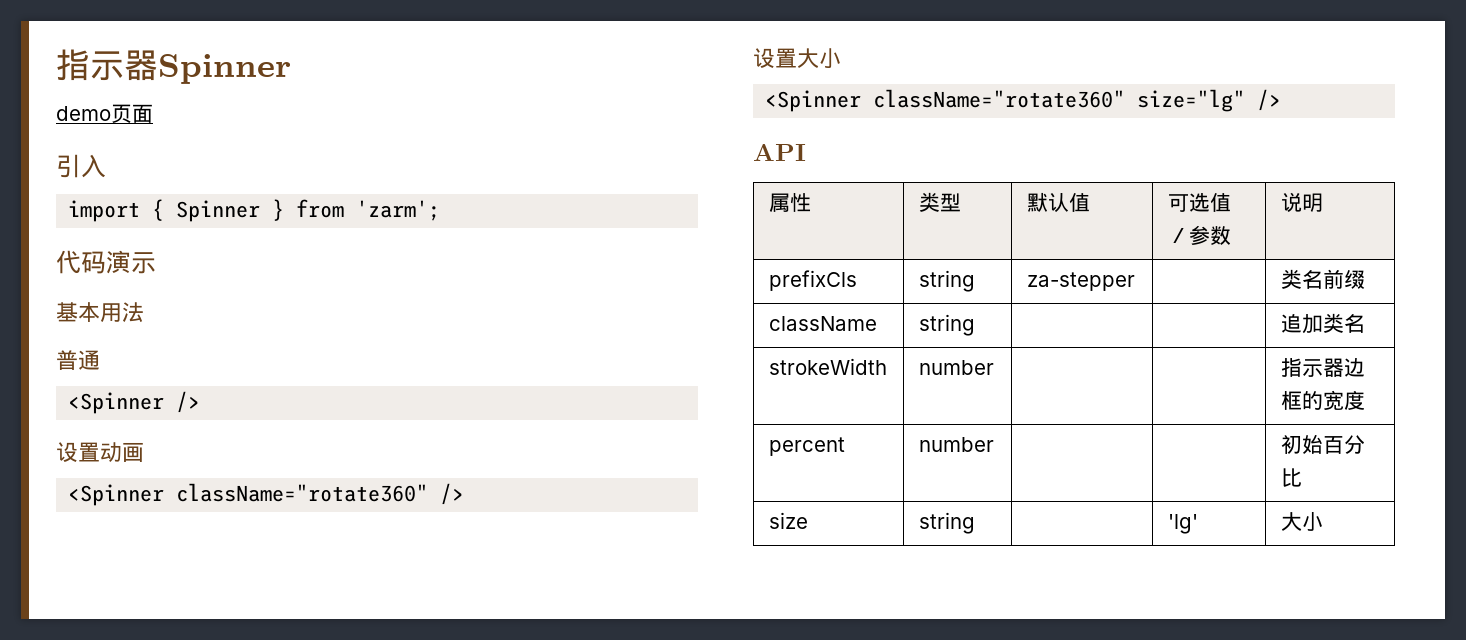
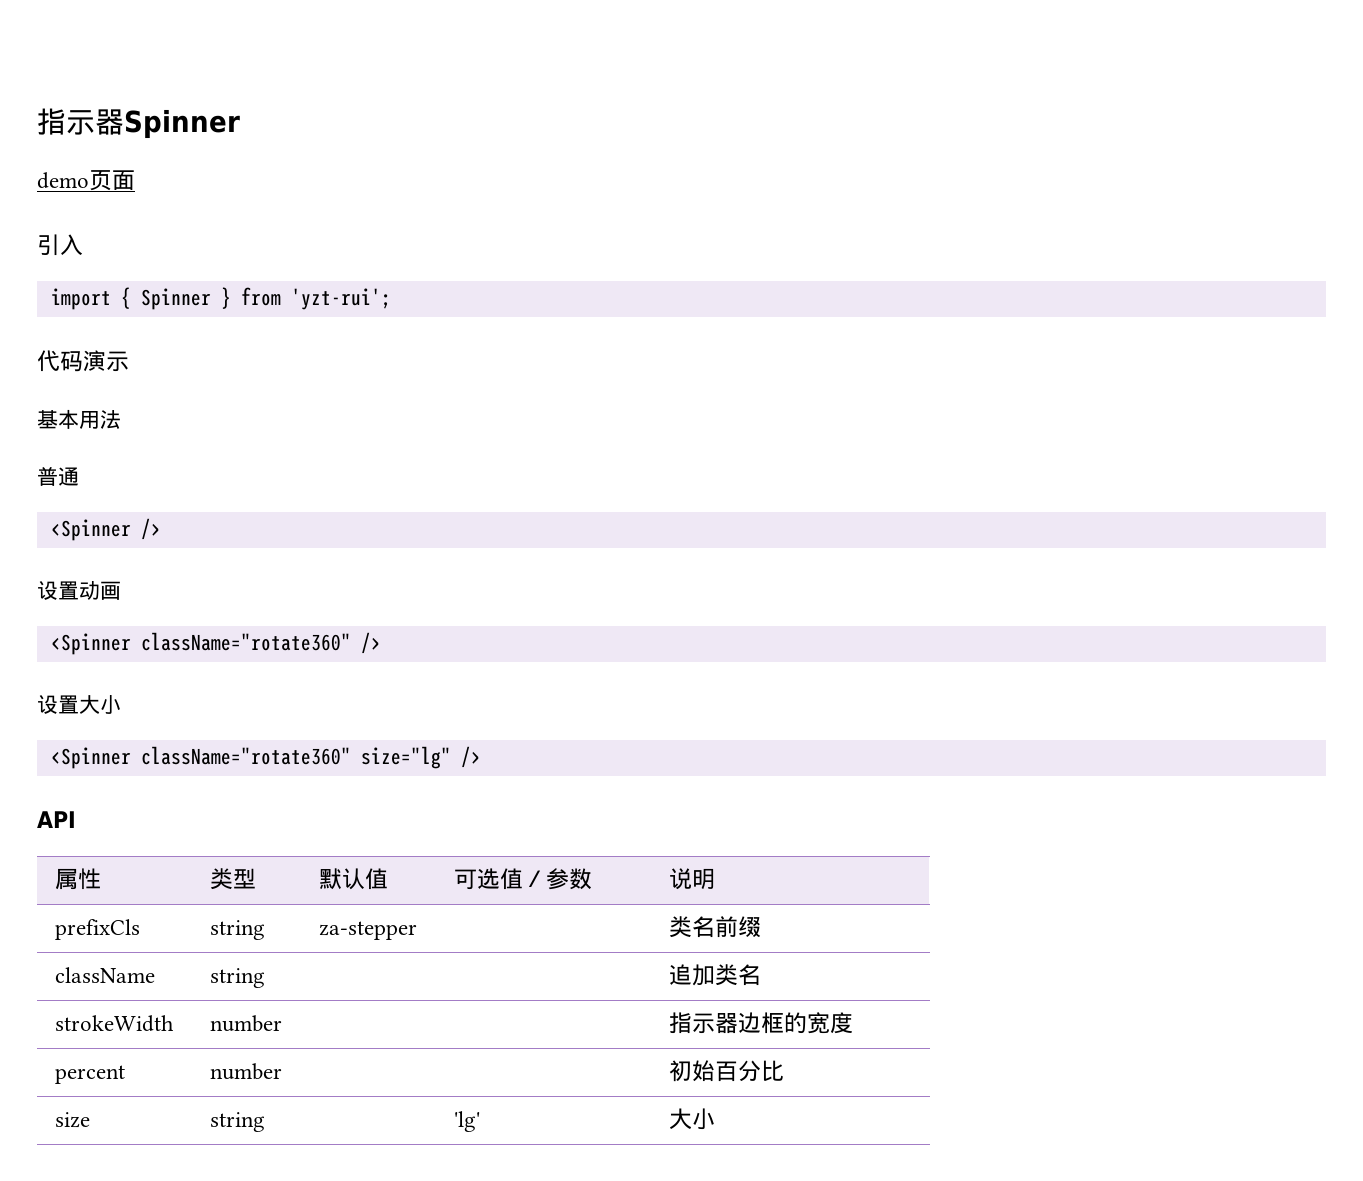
- import { Spinner } from 'zarm';
+ import { Spinner } from 'yzt-rui';

